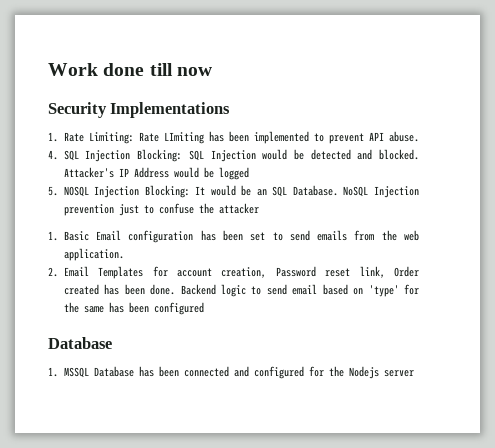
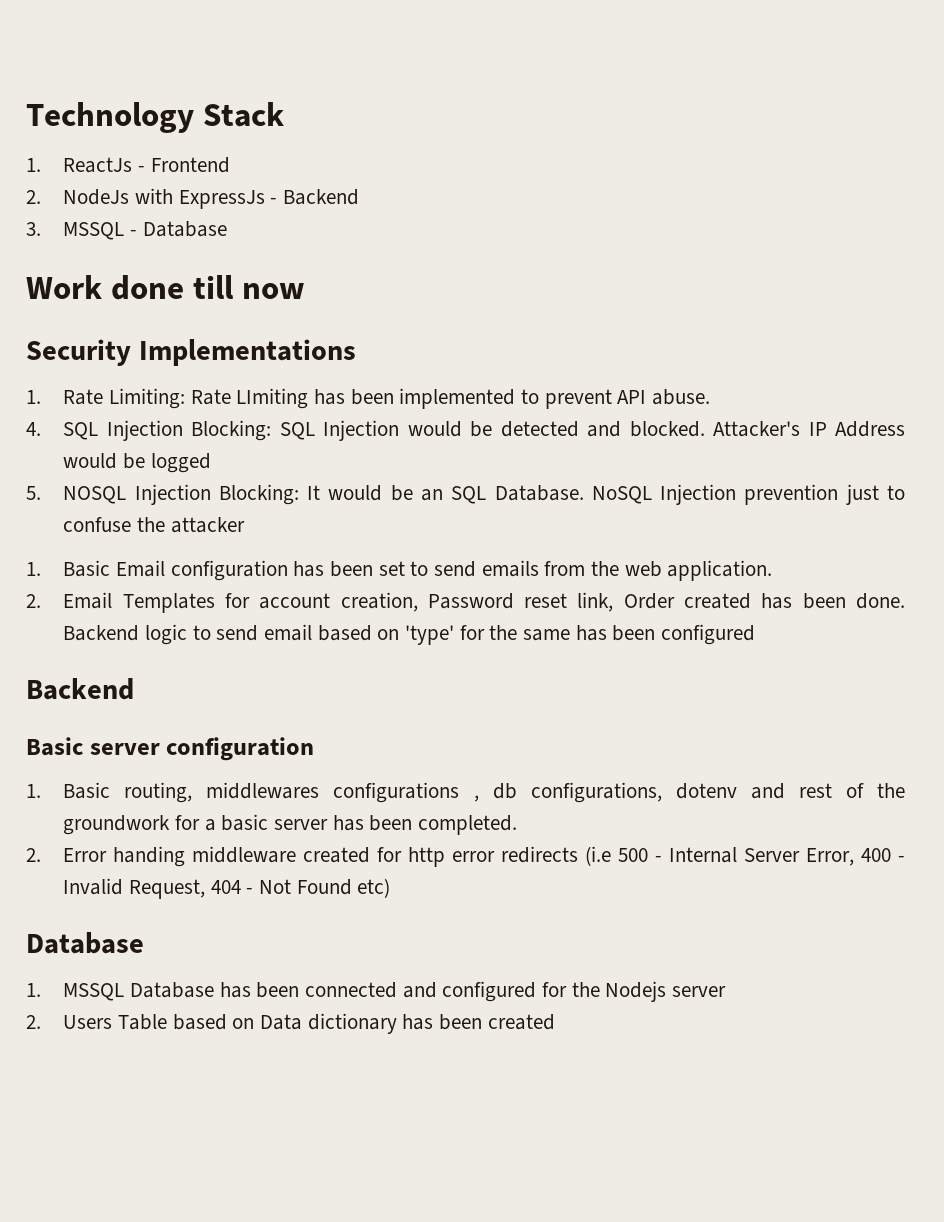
+ Technology Stack
+ 1. ReactJs - Frontend
+ 2. NodeJs with ExpressJs - Backend
+ 3. MSSQL - Database
  Backend logic to send email based on 'type' for the same has been configured
+ Backend
+ Basic server configuration
+ 1. Basic routing, middlewares configurations , db configurations, dotenv and rest of the groundwork for a basic server has been completed.
+ 2. Error handing middleware created for http error redirects (i.e 500 - Internal Server Error, 400 - Invalid Request, 404 - Not Found etc)
+ 2. Users Table based on Data dictionary has been created

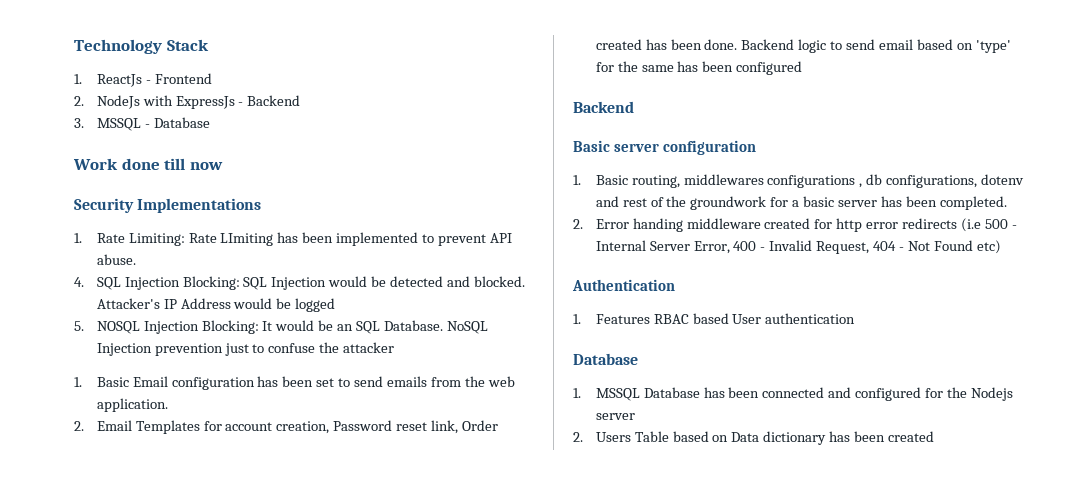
+ Authentication
+ 1. Features RBAC based User authentication

